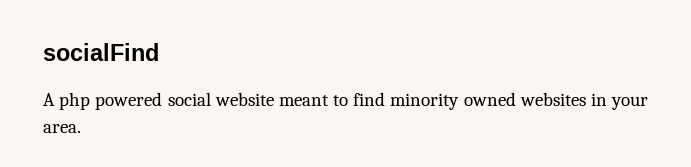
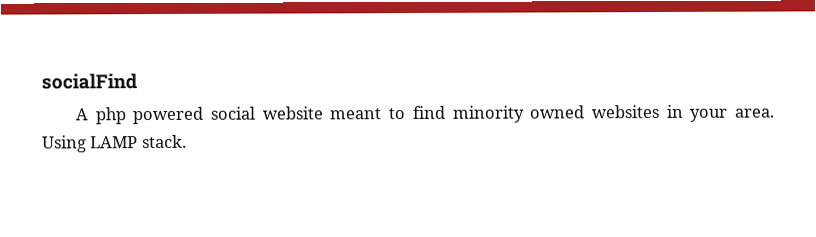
+ Using LAMP stack.

